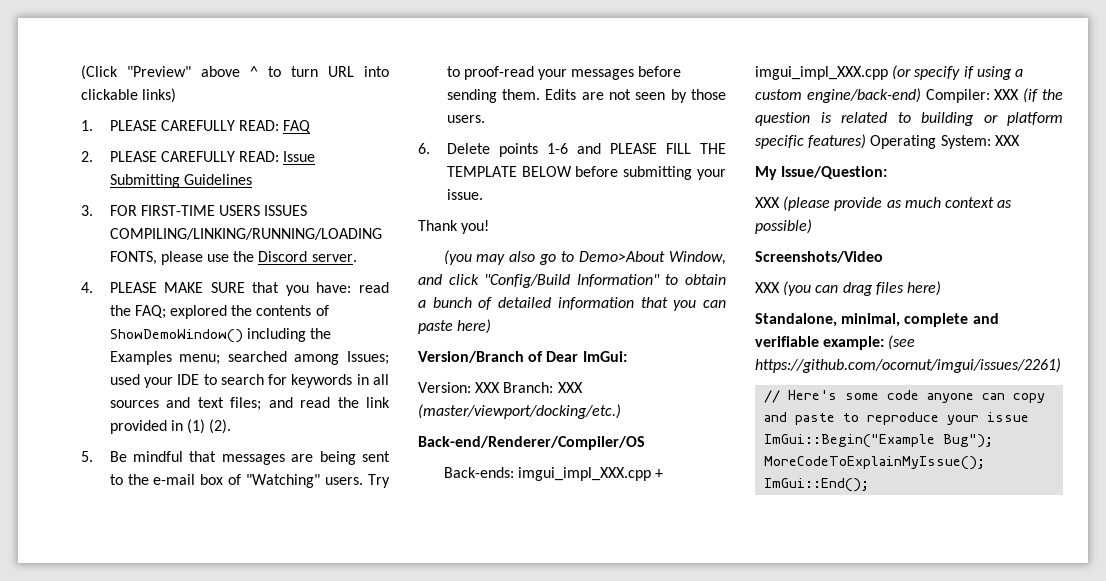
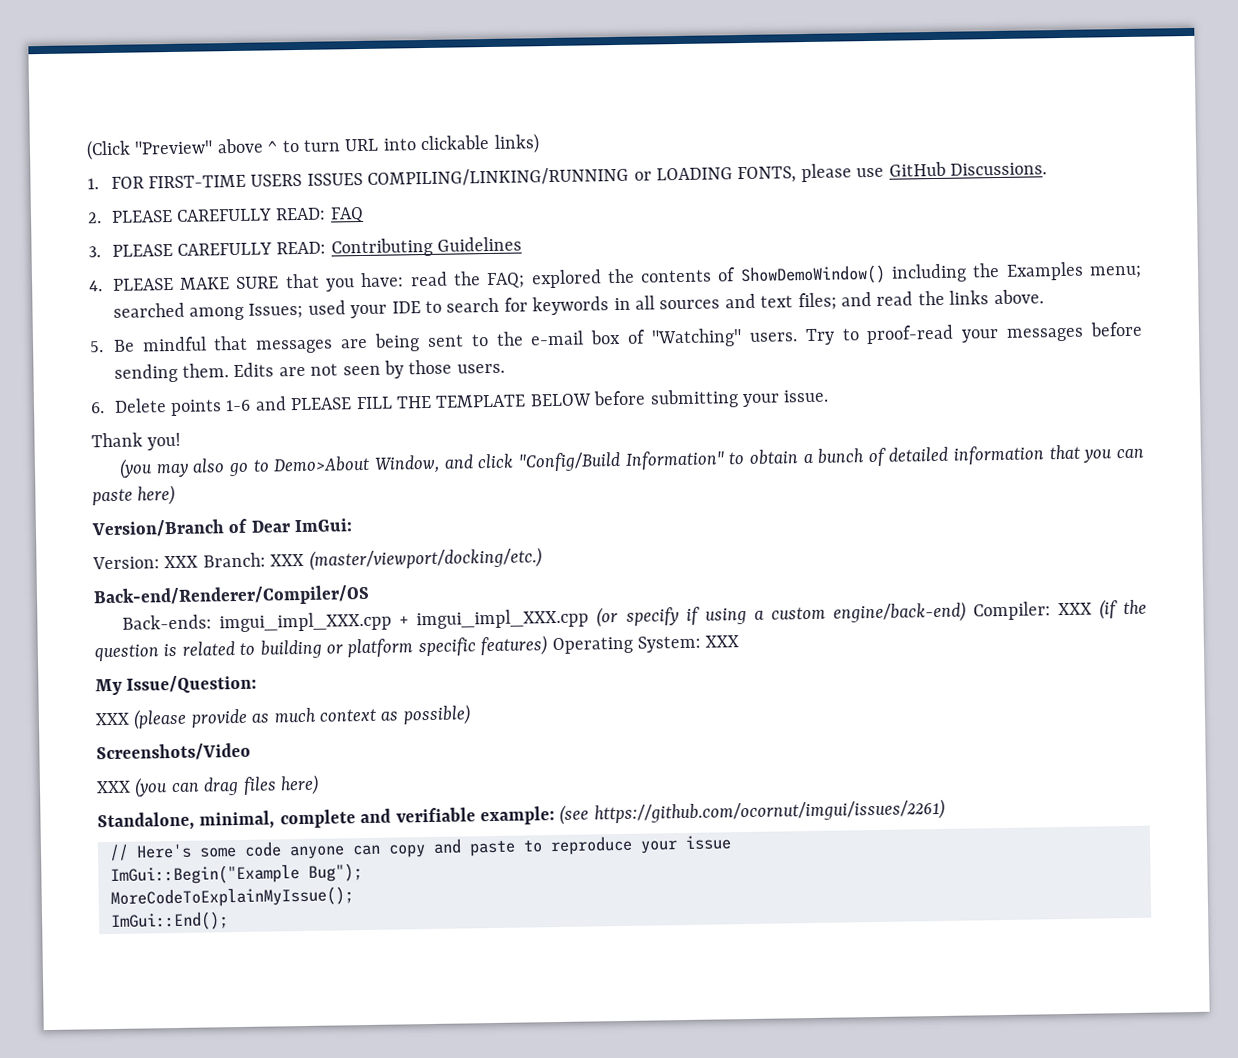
- 1. PLEASE CAREFULLY READ: FAQ
+ 1. FOR FIRST-TIME USERS ISSUES COMPILING/LINKING/RUNNING or LOADING FONTS, please use GitHub Discussions.
+ 2. PLEASE CAREFULLY READ: FAQ
- 2. PLEASE CAREFULLY READ: Issue Submitting Guidelines
+ 3. PLEASE CAREFULLY READ: Contributing Guidelines
- 3. FOR FIRST-TIME USERS ISSUES COMPILING/LINKING/RUNNING/LOADING FONTS, please use the Discord server.
- 4. PLEASE MAKE SURE that you have: read the FAQ; explored the contents of ShowDemoWindow() including the Examples menu; searched among Issues; used your IDE to search for keywords in all sources and text files; and read the link provided in (1) (2).
+ 4. PLEASE MAKE SURE that you have: read the FAQ; explored the contents of ShowDemoWindow() including the Examples menu; searched among Issues; used your IDE to search for keywords in all sources and text files; and read the links above.

